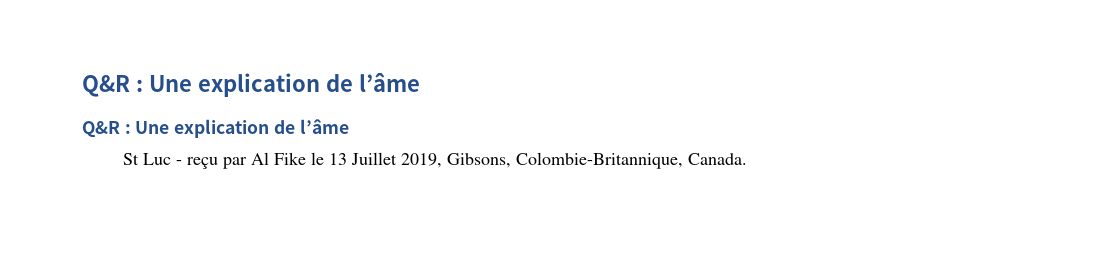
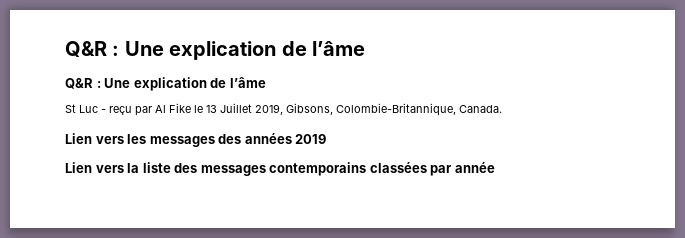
+ Lien vers les messages des années 2019
+ Lien vers la liste des messages contemporains classées par année

